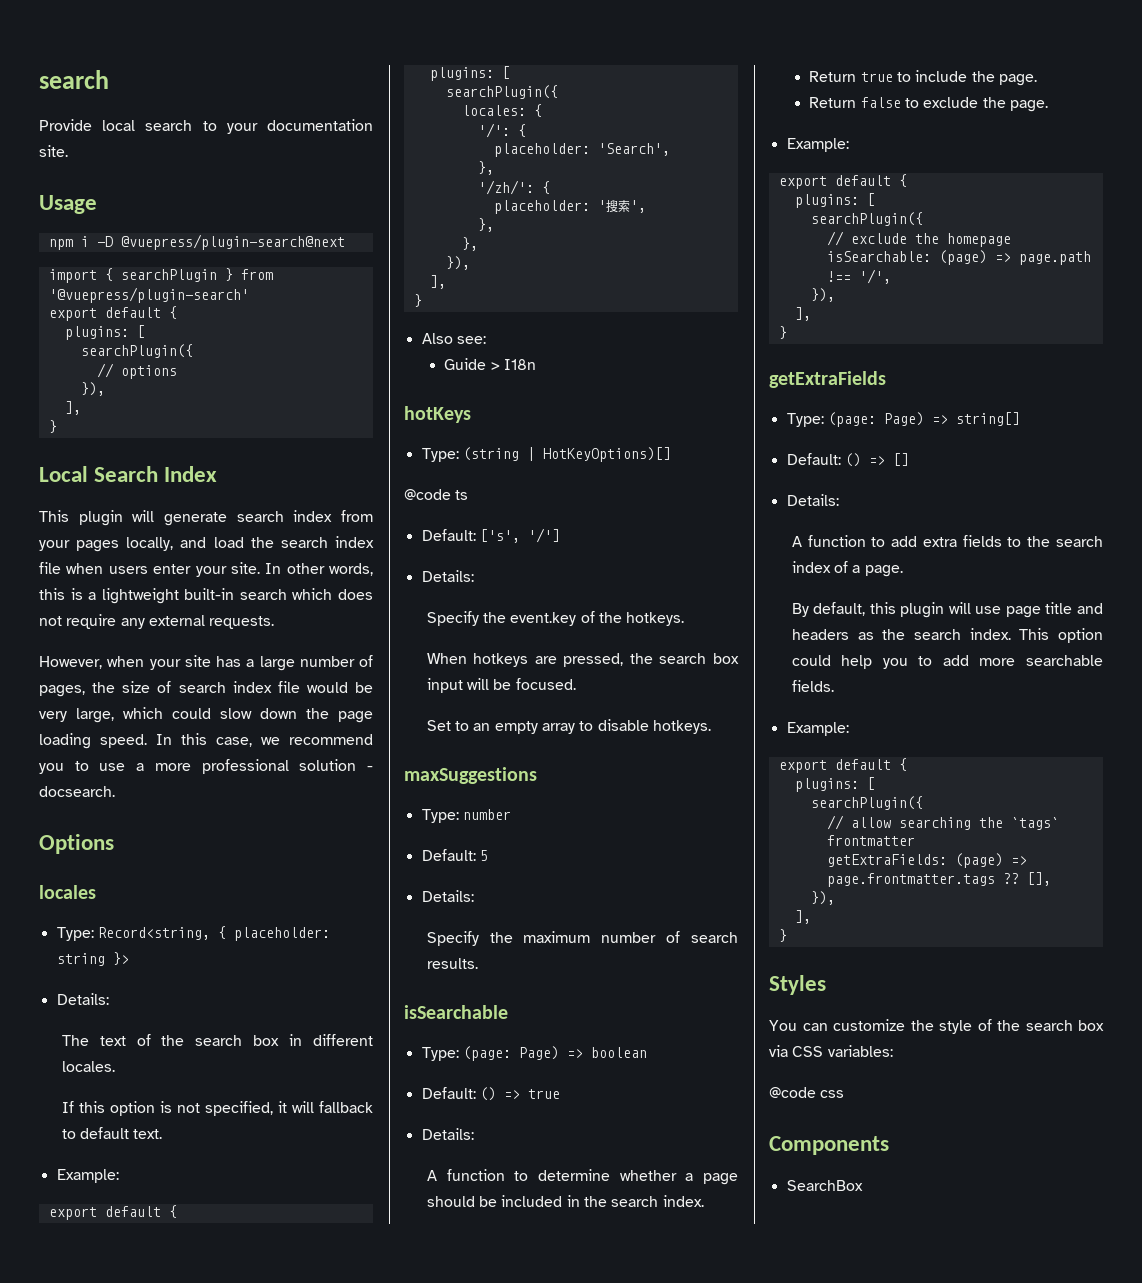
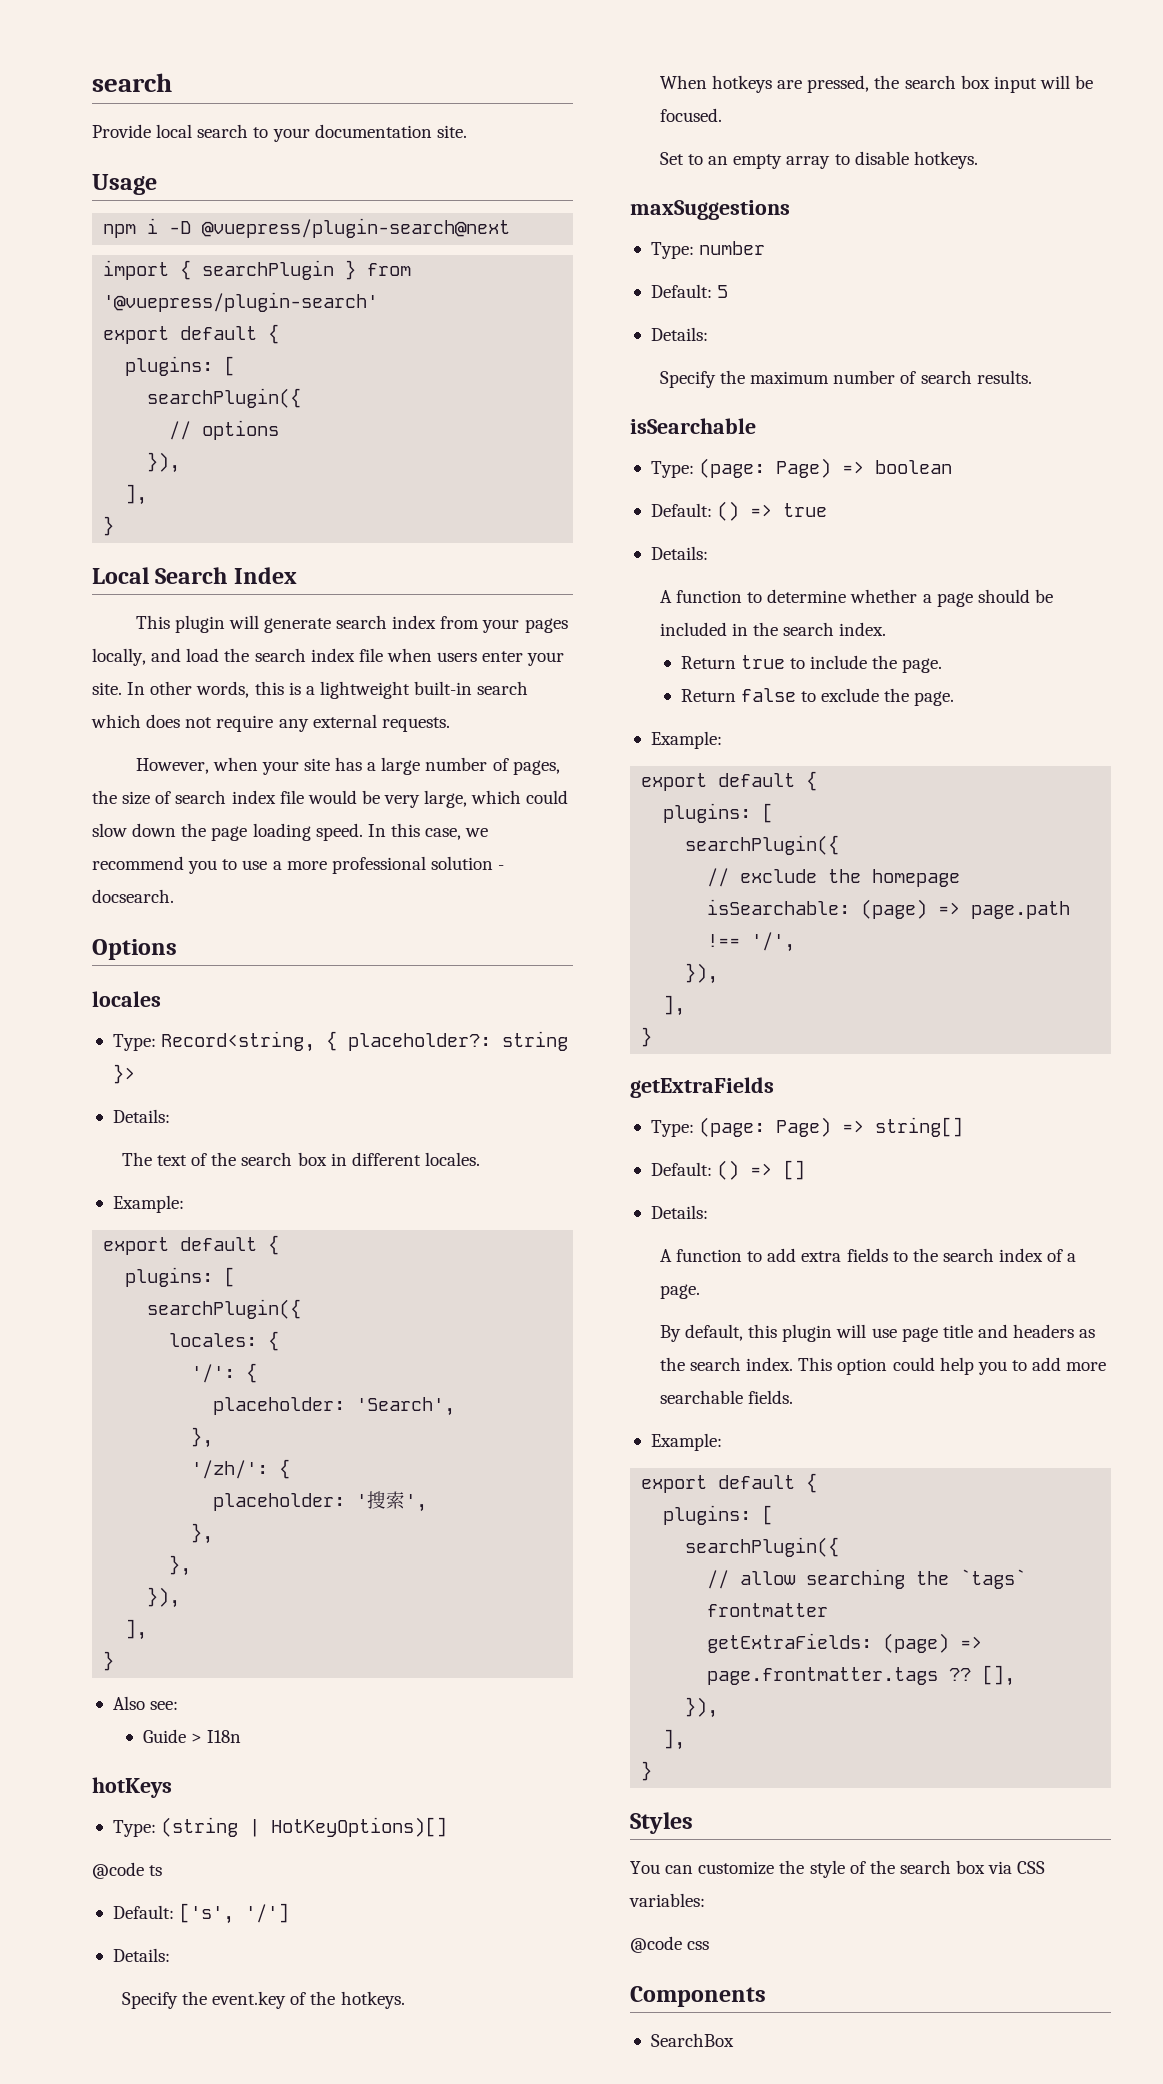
- Type: Record<string, { placeholder: string }>
+ Type: Record<string, { placeholder?: string }>
- If this option is not specified, it will fallback to default text.

